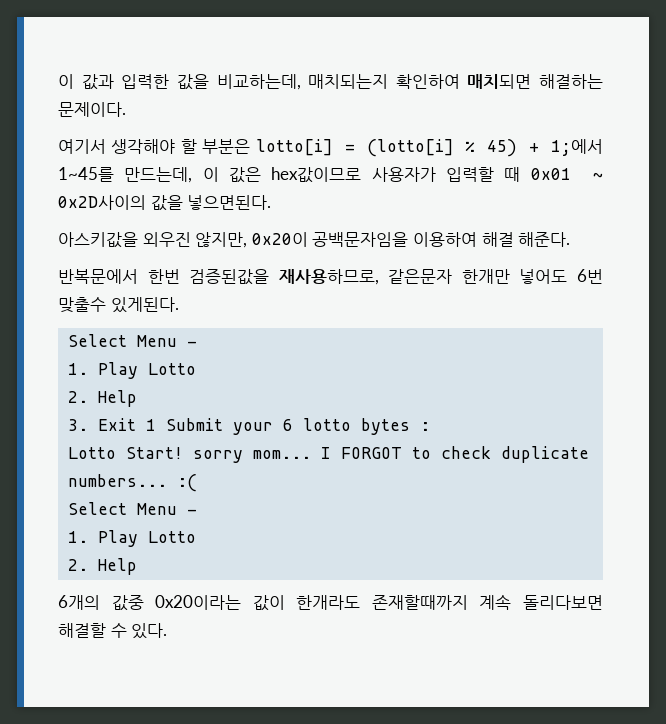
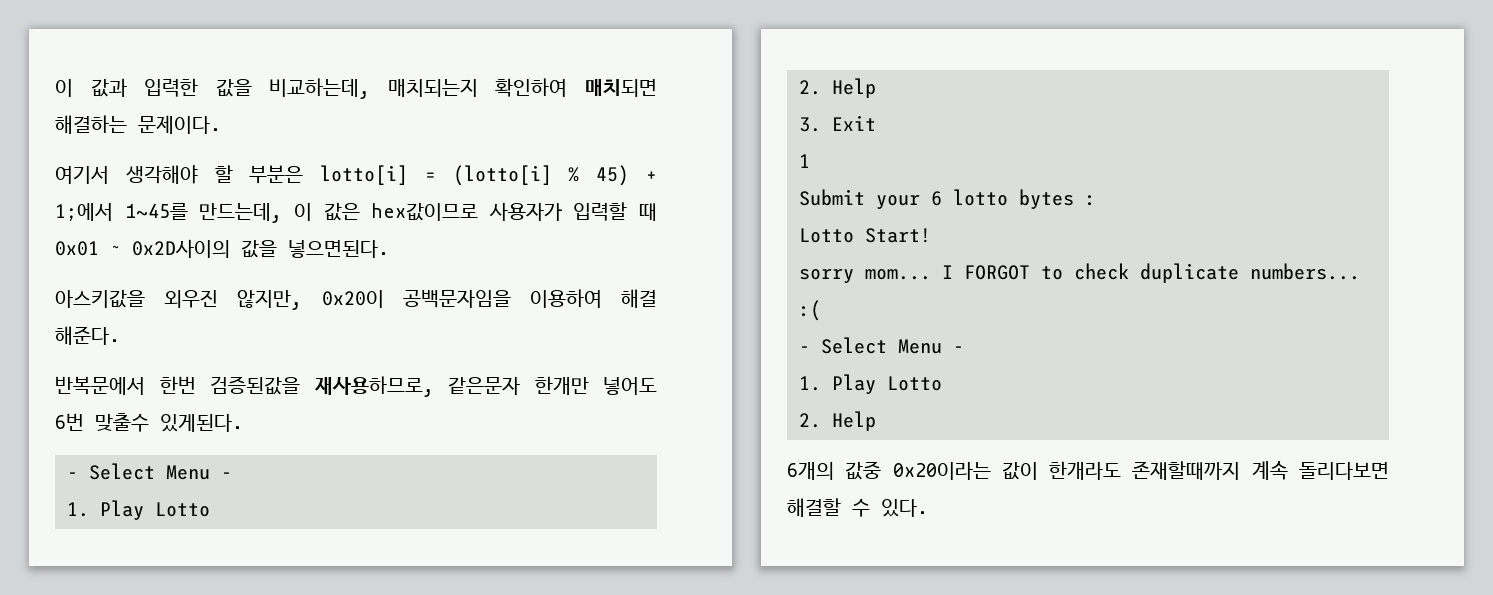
  반복문에서 한번 검증된값을 재사용하므로, 같은문자 한개만 넣어도 6번 맞출수 있게된다.
- Select Menu -
+ - Select Menu -
- 3. Exit 1 Submit your 6 lotto bytes :
+ 3. Exit
+ 1
+ Submit your 6 lotto bytes :
- Lotto Start! sorry mom...
+ Lotto Start!
+ sorry mom...
  I FORGOT to check duplicate numbers... :(
- Select Menu -
+ - Select Menu -

